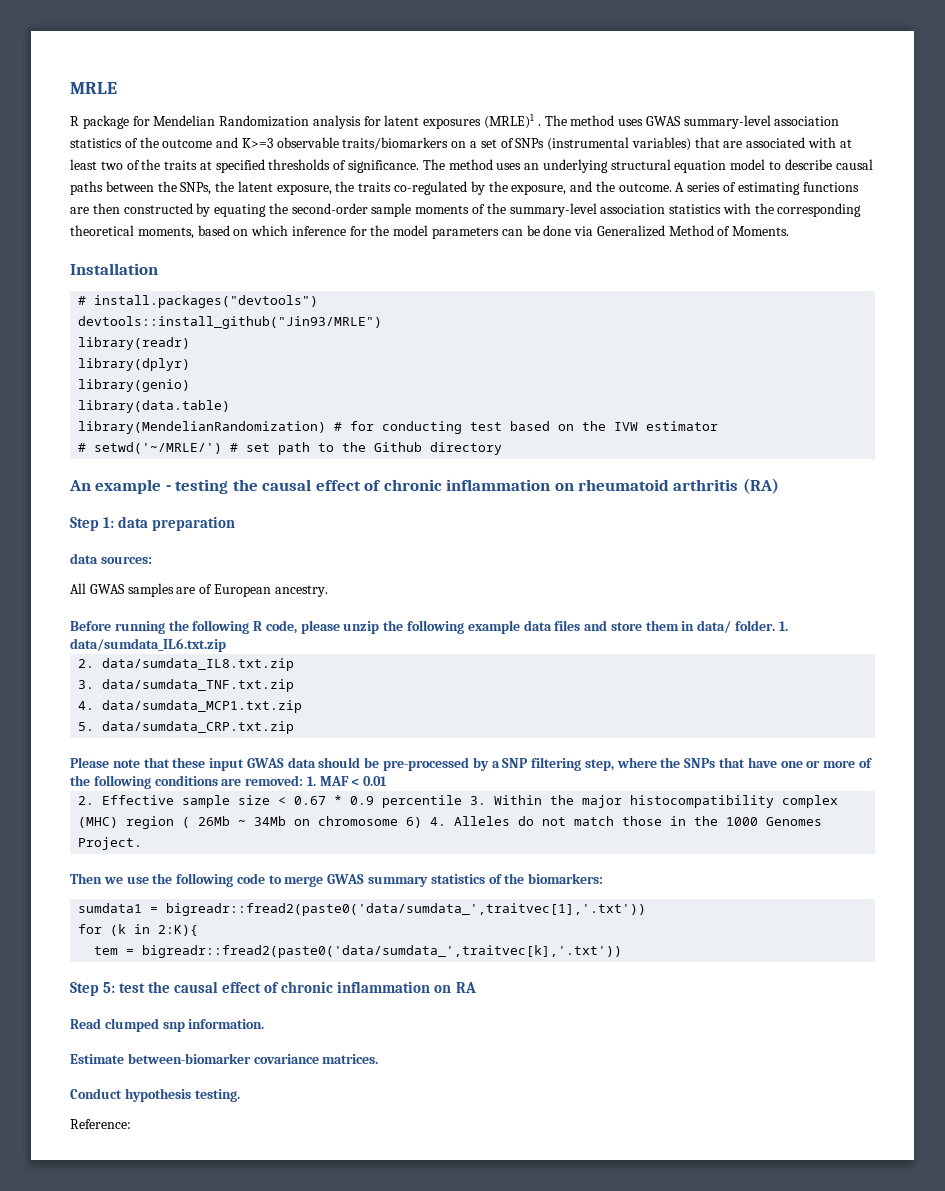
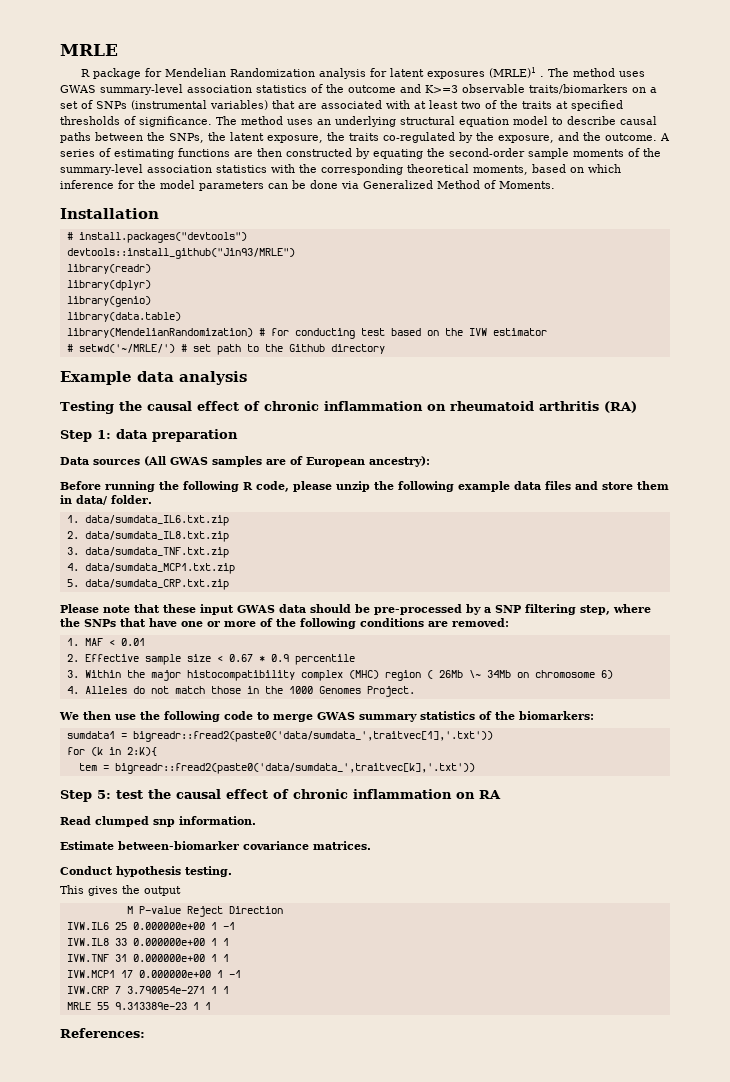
- An example - testing the causal effect of chronic inflammation on rheumatoid arthritis (RA)
+ Example data analysis
+ Testing the causal effect of chronic inflammation on rheumatoid arthritis (RA)
- data sources:
- All GWAS samples are of European ancestry.
+ Data sources (All GWAS samples are of European ancestry):
- Before running the following R code, please unzip the following example data files and store them in data/ folder. 1. data/sumdata_IL6.txt.zip
+ Before running the following R code, please unzip the following example data files and store them in data/ folder.
+ 1. data/sumdata_IL6.txt.zip
- Please note that these input GWAS data should be pre-processed by a SNP filtering step, where the SNPs that have one or more of the following conditions are removed: 1. MAF < 0.01
+ Please note that these input GWAS data should be pre-processed by a SNP filtering step, where the SNPs that have one or more of the following conditions are removed:
+ 1. MAF < 0.01
- 2. Effective sample size < 0.67 * 0.9 percentile 3. Within the major histocompatibility complex (MHC) region ( 26Mb ~ 34Mb on chromosome 6) 4. Alleles do not match those in the 1000 Genomes Project.
+ 2. Effective sample size < 0.67 * 0.9 percentile
+ 3. Within the major histocompatibility complex (MHC) region ( 26Mb \~ 34Mb on chromosome 6)
+ 4. Alleles do not match those in the 1000 Genomes Project.
- Then we use the following code to merge GWAS summary statistics of the biomarkers:
+ We then use the following code to merge GWAS summary statistics of the biomarkers:
- Reference:
+ This gives the output
+ M P-value Reject Direction
+ IVW.IL6 25 0.000000e+00 1 -1
+ IVW.IL8 33 0.000000e+00 1 1
+ IVW.TNF 31 0.000000e+00 1 1
+ IVW.MCP1 17 0.000000e+00 1 -1
+ IVW.CRP 7 3.790054e-271 1 1
+ MRLE 55 9.313389e-23 1 1
+ References:

